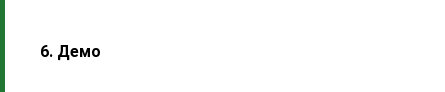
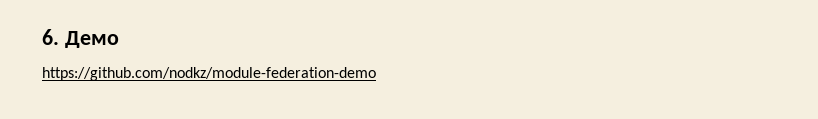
+ https://github.com/nodkz/module-federation-demo

